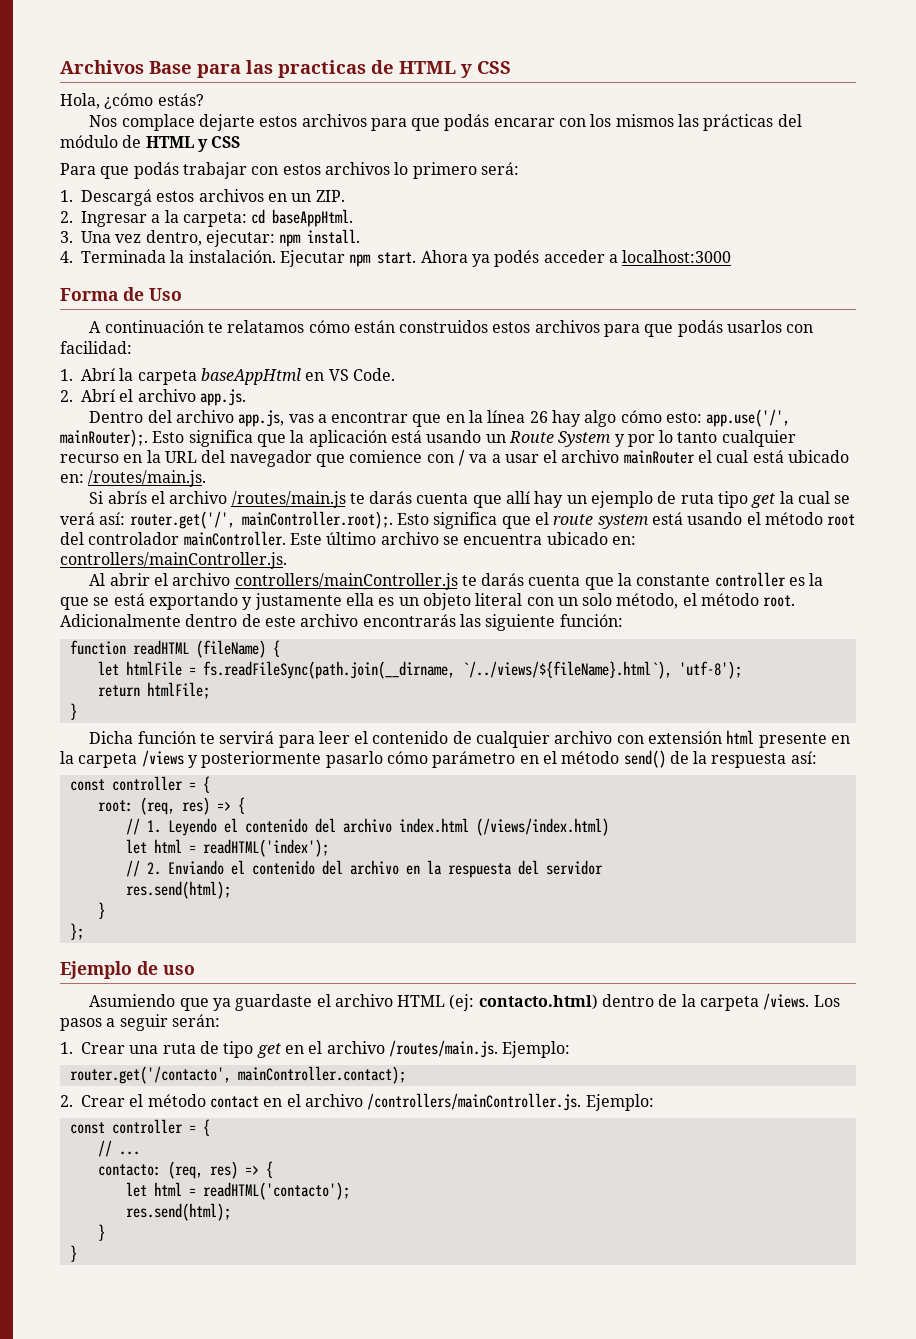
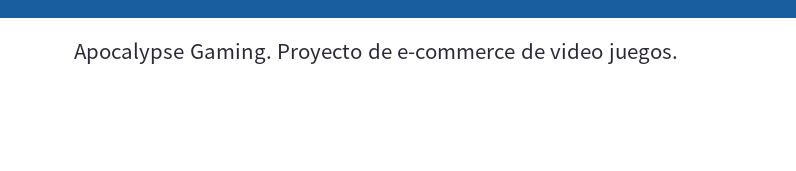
- Archivos Base para las practicas de HTML y CSS
- Hola, ¿cómo estás?
- Nos complace dejarte estos archivos para que podás encarar con los mismos las prácticas del módulo de HTML y CSS
- Para que podás trabajar con estos archivos lo primero será:
- 1. Descargá estos archivos en un ZIP.
- 2. Ingresar a la carpeta: cd baseAppHtml.
- 3. Una vez dentro, ejecutar: npm install.
- 4. Terminada la instalación. Ejecutar npm start. Ahora ya podés acceder a localhost:3000
- Forma de Uso
- A continuación te relatamos cómo están construidos estos archivos para que podás usarlos con facilidad:
- 1. Abrí la carpeta baseAppHtml en VS Code.
- 2. Abrí el archivo app.js.
- Dentro del archivo app.js, vas a encontrar que en la línea 26 hay algo cómo esto: app.use('/', mainRouter);. Esto significa que la aplicación está usando un Route System y por lo tanto cualquier recurso en la URL del navegador que comience con / va a usar el archivo mainRouter el cual está ubicado en: /routes/main.js.
- Si abrís el archivo /routes/main.js te darás cuenta que allí hay un ejemplo de ruta tipo get la cual se verá así: router.get('/', mainController.root);. Esto significa que el route system está usando el método root del controlador mainController. Este último archivo se encuentra ubicado en: controllers/mainController.js.
- Al abrir el archivo controllers/mainController.js te darás cuenta que la constante controller es la que se está exportando y justamente ella es un objeto literal con un solo método, el método root. Adicionalmente dentro de este archivo encontrarás las siguiente función:
- function readHTML (fileName) {
- let htmlFile = fs.readFileSync(path.join(__dirname, `/../views/${fileName}.html`), 'utf-8');
- return htmlFile;
- }
- Dicha función te servirá para leer el contenido de cualquier archivo con extensión html presente en la carpeta /views y posteriormente pasarlo cómo parámetro en el método send() de la respuesta así:
- const controller = {
- root: (req, res) => {
- // 1. Leyendo el contenido del archivo index.html (/views/index.html)
- let html = readHTML('index');
- // 2. Enviando el contenido del archivo en la respuesta del servidor
- res.send(html);
- }
- };
- Ejemplo de uso
- Asumiendo que ya guardaste el archivo HTML (ej: contacto.html) dentro de la carpeta /views. Los pasos a seguir serán:
- 1. Crear una ruta de tipo get en el archivo /routes/main.js. Ejemplo:
- router.get('/contacto', mainController.contact);
- 2. Crear el método contact en el archivo /controllers/mainController.js. Ejemplo:
- const controller = {
- // ...
- contacto: (req, res) => {
- let html = readHTML('contacto');
- res.send(html);
- }
- }
+ Apocalypse Gaming. Proyecto de e-commerce de video juegos.

